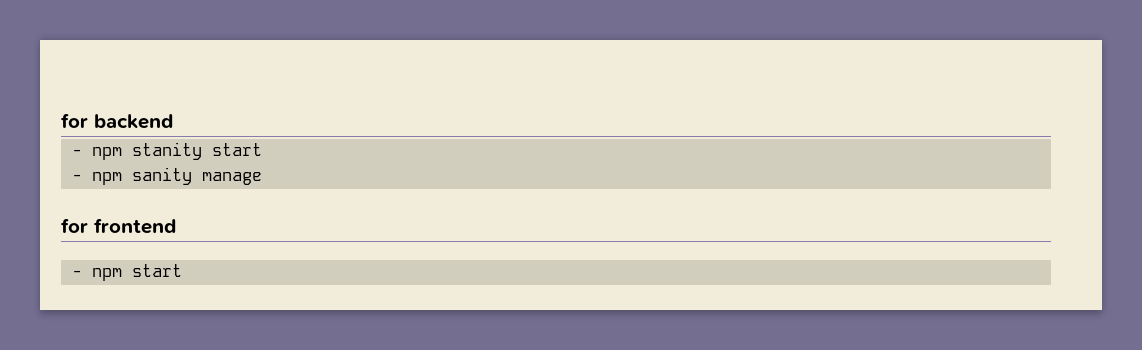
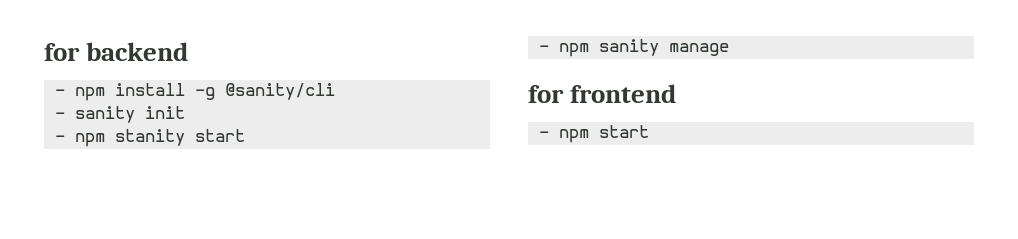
+ - npm install -g @sanity/cli
+ - sanity init

